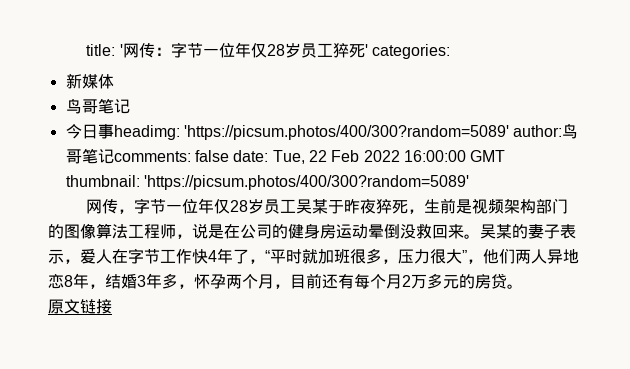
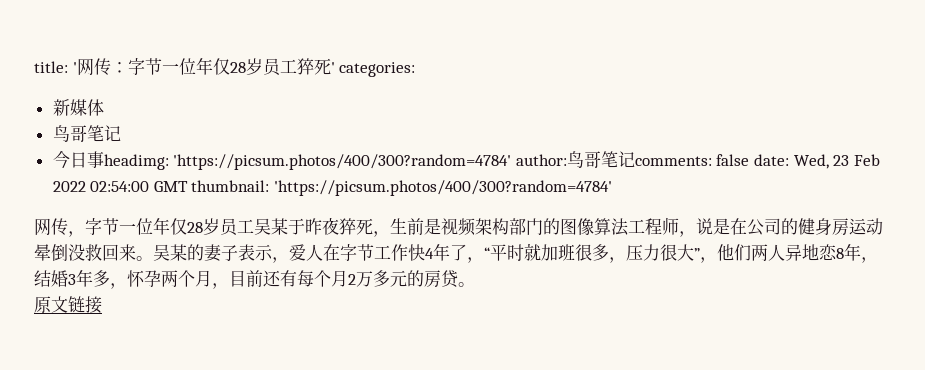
- 今日事headimg: 'https://picsum.photos/400/300?random=5089' author:鸟哥笔记comments: false date: Tue, 22 Feb 2022 16:00:00 GMT thumbnail: 'https://picsum.photos/400/300?random=5089'
+ 今日事headimg: 'https://picsum.photos/400/300?random=4784' author:鸟哥笔记comments: false date: Wed, 23 Feb 2022 02:54:00 GMT thumbnail: 'https://picsum.photos/400/300?random=4784'

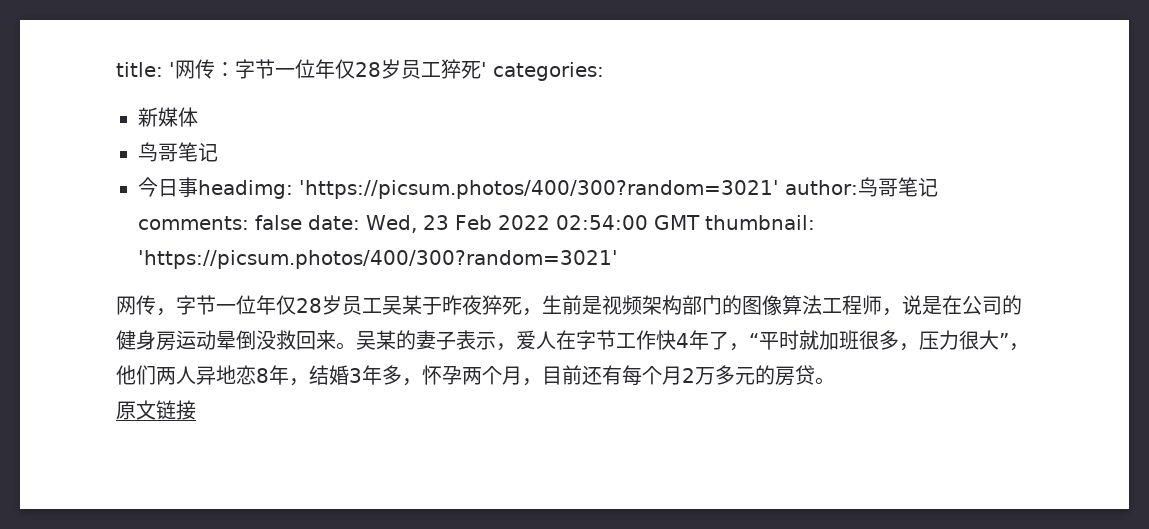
- 今日事headimg: 'https://picsum.photos/400/300?random=4784' author:鸟哥笔记comments: false date: Wed, 23 Feb 2022 02:54:00 GMT thumbnail: 'https://picsum.photos/400/300?random=4784'
+ 今日事headimg: 'https://picsum.photos/400/300?random=3021' author:鸟哥笔记comments: false date: Wed, 23 Feb 2022 02:54:00 GMT thumbnail: 'https://picsum.photos/400/300?random=3021'

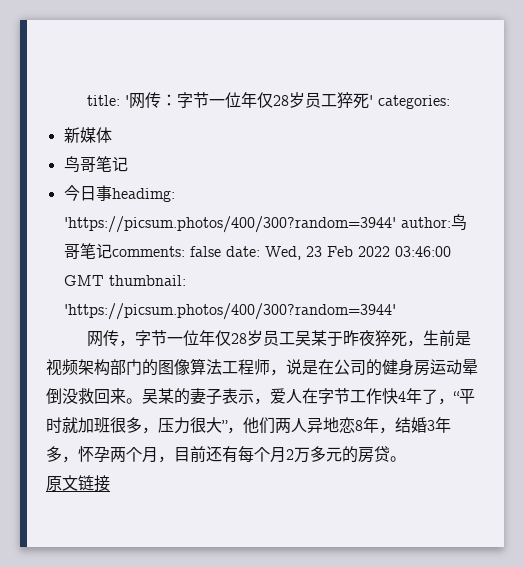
- 今日事headimg: 'https://picsum.photos/400/300?random=3021' author:鸟哥笔记comments: false date: Wed, 23 Feb 2022 02:54:00 GMT thumbnail: 'https://picsum.photos/400/300?random=3021'
+ 今日事headimg: 'https://picsum.photos/400/300?random=3944' author:鸟哥笔记comments: false date: Wed, 23 Feb 2022 03:46:00 GMT thumbnail: 'https://picsum.photos/400/300?random=3944'

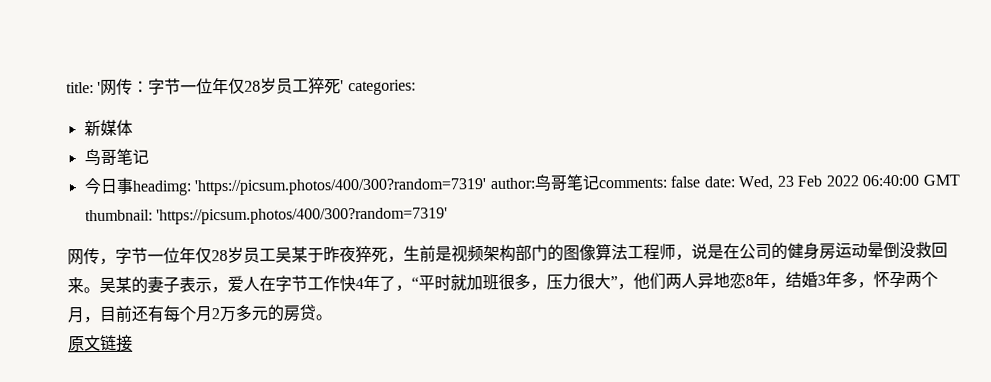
- 今日事headimg: 'https://picsum.photos/400/300?random=3944' author:鸟哥笔记comments: false date: Wed, 23 Feb 2022 03:46:00 GMT thumbnail: 'https://picsum.photos/400/300?random=3944'
+ 今日事headimg: 'https://picsum.photos/400/300?random=7319' author:鸟哥笔记comments: false date: Wed, 23 Feb 2022 06:40:00 GMT thumbnail: 'https://picsum.photos/400/300?random=7319'

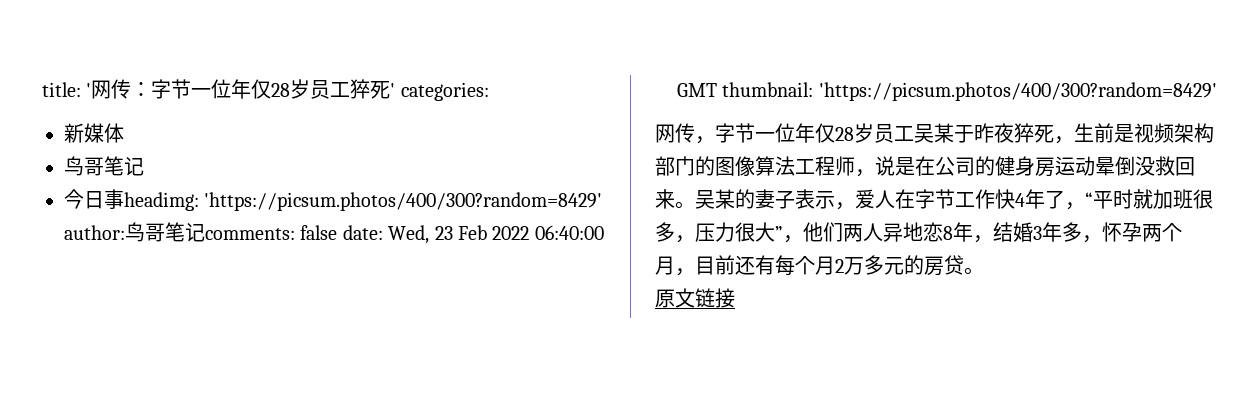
- 今日事headimg: 'https://picsum.photos/400/300?random=7319' author:鸟哥笔记comments: false date: Wed, 23 Feb 2022 06:40:00 GMT thumbnail: 'https://picsum.photos/400/300?random=7319'
+ 今日事headimg: 'https://picsum.photos/400/300?random=8429' author:鸟哥笔记comments: false date: Wed, 23 Feb 2022 06:40:00 GMT thumbnail: 'https://picsum.photos/400/300?random=8429'

